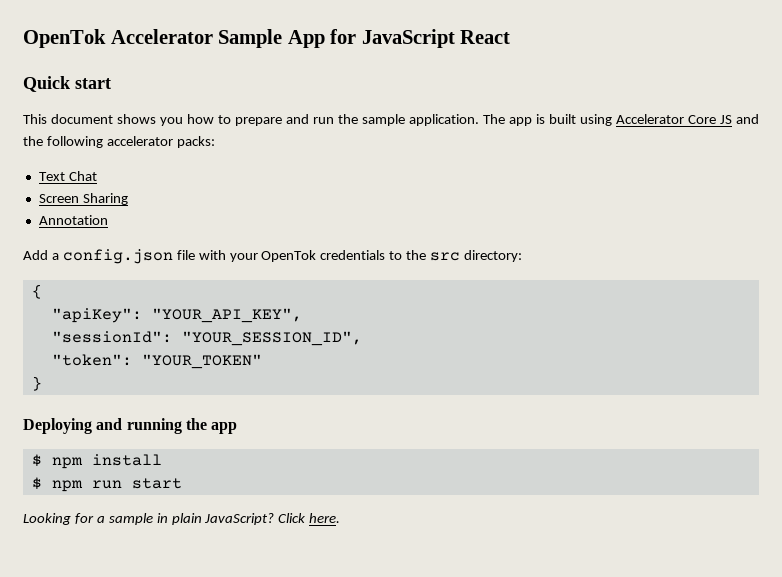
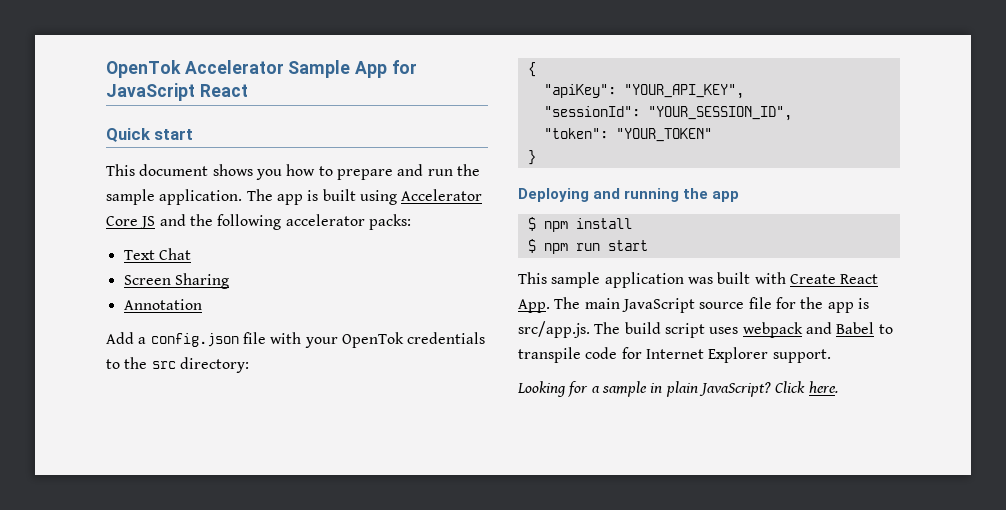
+ This sample application was built with Create React App. The main JavaScript source file for the app is src/app.js. The build script uses webpack and Babel to transpile code for Internet Explorer support.

